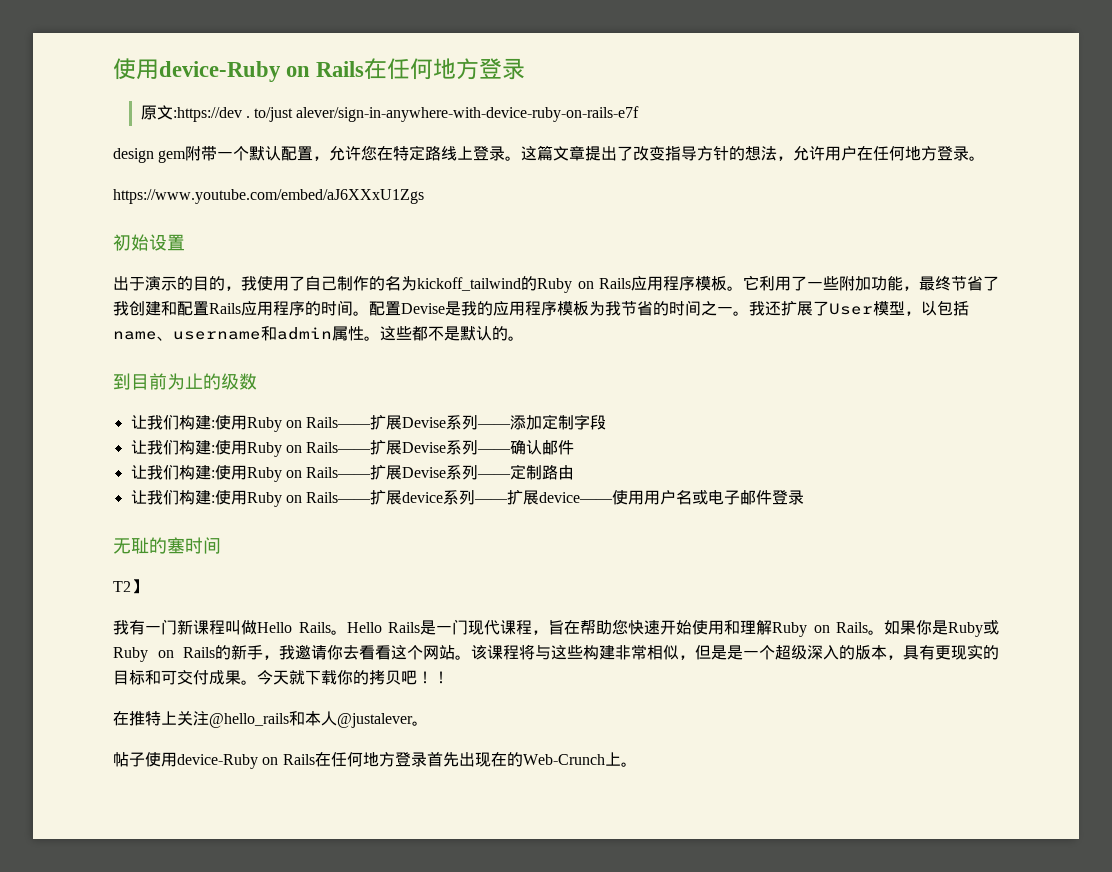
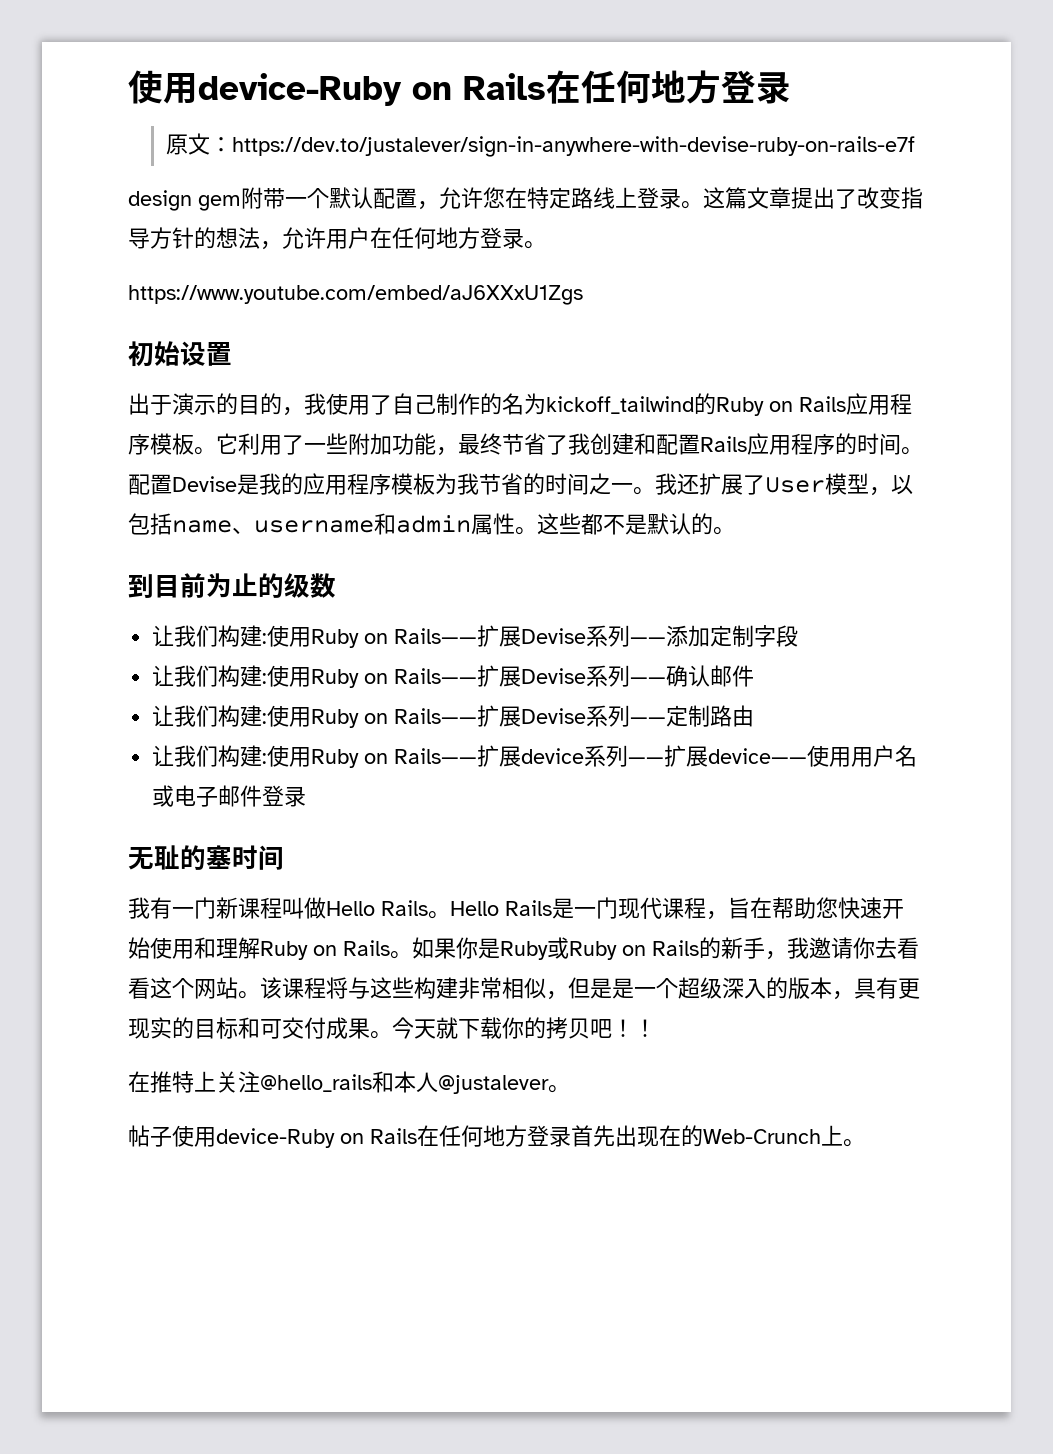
- 原文:https://dev . to/just alever/sign-in-anywhere-with-device-ruby-on-rails-e7f
+ 原文：https://dev.to/justalever/sign-in-anywhere-with-devise-ruby-on-rails-e7f
- T2】

